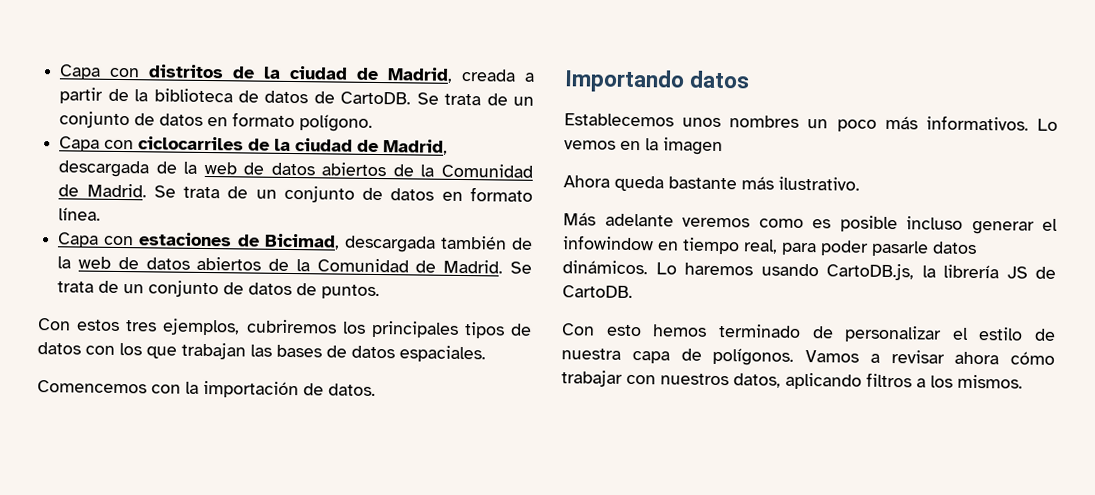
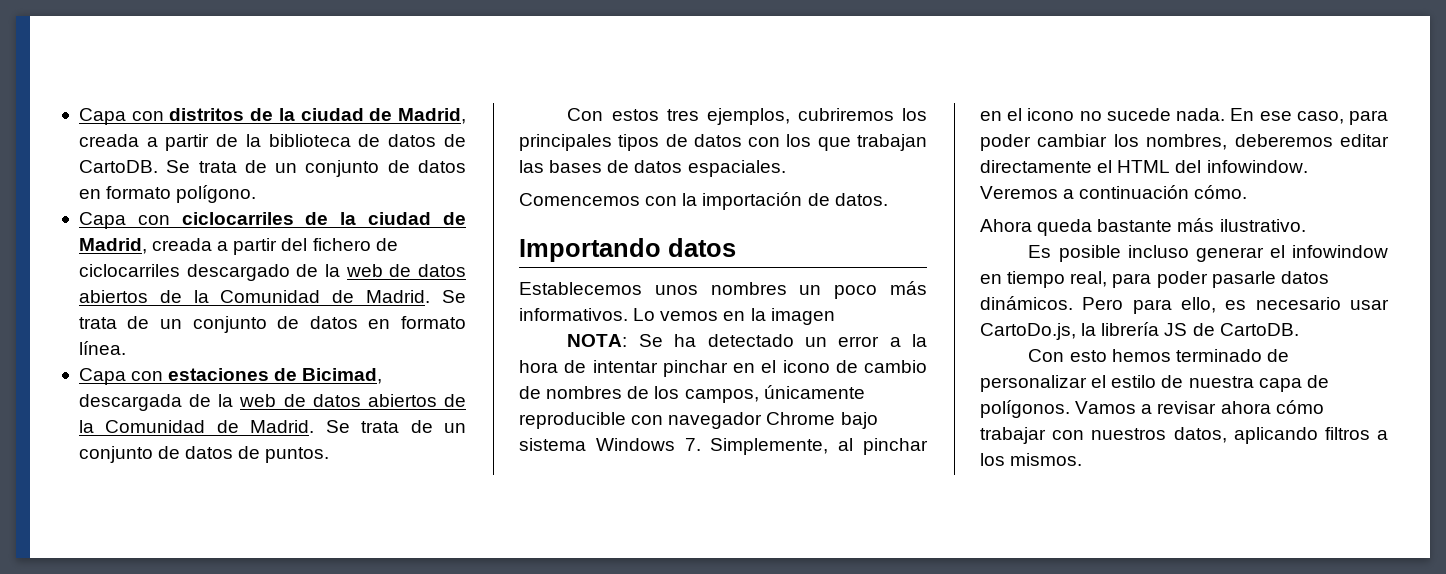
- Capa con ciclocarriles de la ciudad de Madrid, descargada de la web de datos abiertos de la Comunidad de Madrid.
+ Capa con ciclocarriles de la ciudad de Madrid, creada a partir del fichero de ciclocarriles descargado de la web de datos abiertos de la Comunidad de Madrid.
- Capa con estaciones de Bicimad, descargada también de la web de datos abiertos de la Comunidad de Madrid.
+ Capa con estaciones de Bicimad, descargada de la web de datos abiertos de la Comunidad de Madrid.
+ NOTA: Se ha detectado un error a la hora de intentar pinchar en el icono de cambio de nombres de los campos, únicamente reproducible con navegador Chrome bajo sistema Windows 7. Simplemente, al pinchar en el icono no sucede nada. En ese caso, para poder cambiar los nombres, deberemos editar directamente el HTML del infowindow. Veremos a continuación cómo.
- Más adelante veremos como es posible incluso generar el infowindow en tiempo real, para poder pasarle datos dinámicos.
+ Es posible incluso generar el infowindow en tiempo real, para poder pasarle datos dinámicos.
- Lo haremos usando CartoDB.js, la librería JS de CartoDB.
+ Pero para ello, es necesario usar CartoDo.js, la librería JS de CartoDB.

